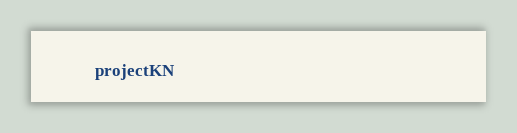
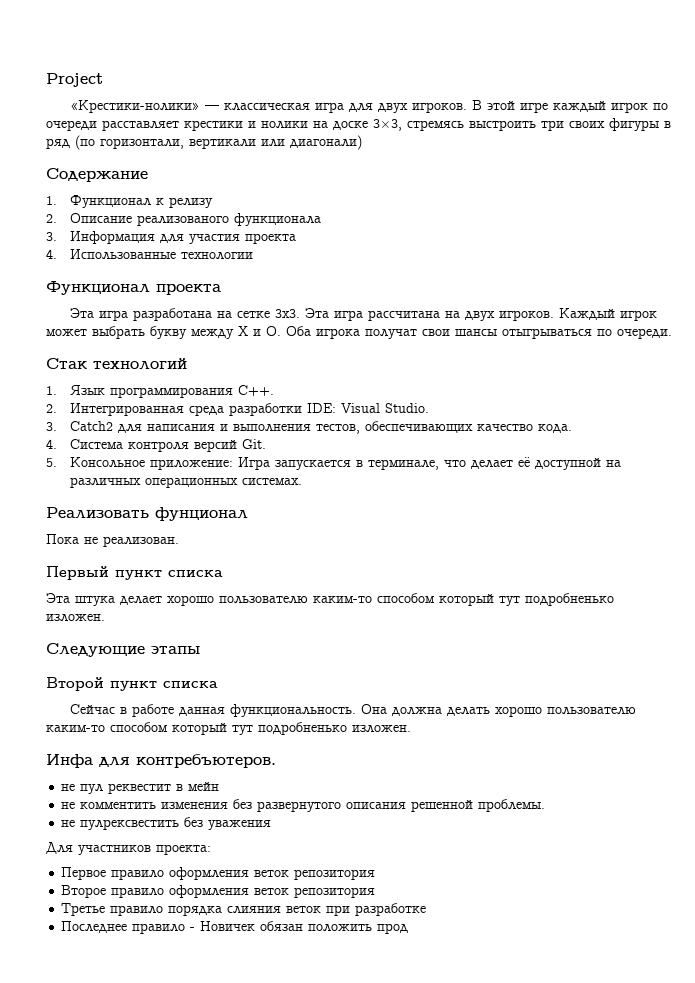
- projectKN
+ Project
+ «Крестики-нолики» — классическая игра для двух игроков. В этой игре каждый игрок по очереди расставляет крестики и нолики на доске 3×3, стремясь выстроить три своих фигуры в ряд (по горизонтали, вертикали или диагонали)
+ Содержание
+ 1. Функционал к релизу
+ 2. Описание реализованого функционала
+ 3. Информация для участия проекта
+ 4. Использованные технологии
+ Функционал проекта
+ Эта игра разработана на сетке 3х3. Эта игра рассчитана на двух игроков. Каждый игрок может выбрать букву между X и O. Оба игрока получат свои шансы отыгрываться по очереди.
+ Стак технологий
+ 1. Язык программирования С++.
+ 2. Интегрированная среда разработки IDE: Visual Studio.
+ 3. Catch2 для написания и выполнения тестов, обеспечивающих качество кода.
+ 4. Система контроля версий Git.
+ 5. Консольное приложение: Игра запускается в терминале, что делает её доступной на различных операционных системах.
+ Реализовать фунционал
+ Пока не реализован.
+ Первый пункт списка
+ Эта штука делает хорошо пользователю каким-то способом который тут подробненько изложен.
+ Следующие этапы
+ Второй пункт списка
+ Сейчас в работе данная функциональность. Она должна делать хорошо пользователю каким-то способом который тут подробненько изложен.
+ Инфа для контребъютеров.
+ не пул реквестит в мейн
+ не комментить изменения без развернутого описания решенной проблемы.
+ не пулрексвестить без уважения
+ Для участников проекта:
+ Первое правило оформления веток репозитория
+ Второе правило оформления веток репозитория
+ Третье правило порядка слияния веток при разработке
+ Последнее правило - Новичек обязан положить прод

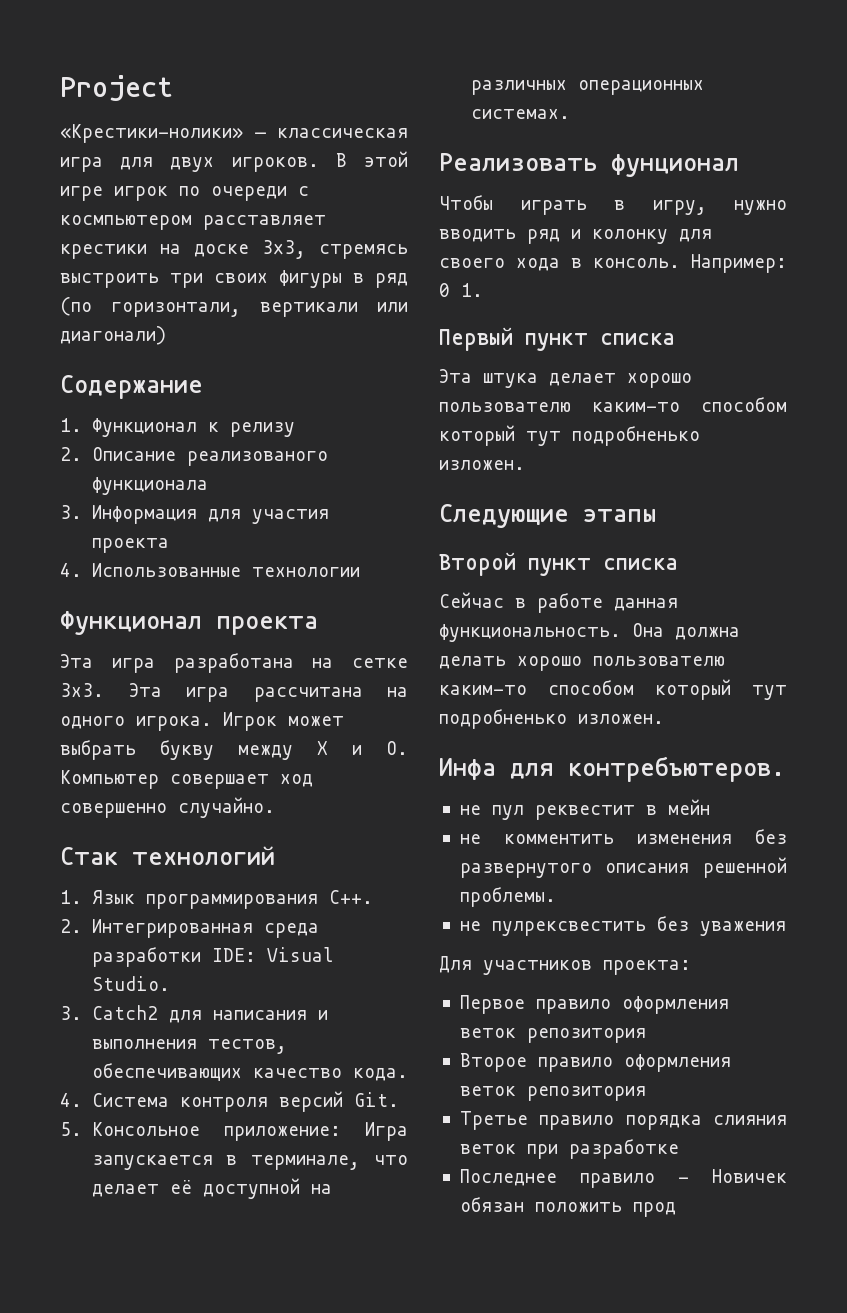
- В этой игре каждый игрок по очереди расставляет крестики и нолики на доске 3×3, стремясь выстроить три своих фигуры в ряд (по горизонтали, вертикали или диагонали)
+ В этой игре игрок по очереди c космпьютером расставляет крестики на доске 3×3, стремясь выстроить три своих фигуры в ряд (по горизонтали, вертикали или диагонали)
- Эта игра рассчитана на двух игроков. Каждый игрок может выбрать букву между X и O. Оба игрока получат свои шансы отыгрываться по очереди.
+ Эта игра рассчитана на одного игрока. Игрок может выбрать букву между X и O. Компьютер совершает ход совершенно случайно.
- Пока не реализован.
+ Чтобы играть в игру, нужно вводить ряд и колонку для своего хода в консоль. Например: 0 1.

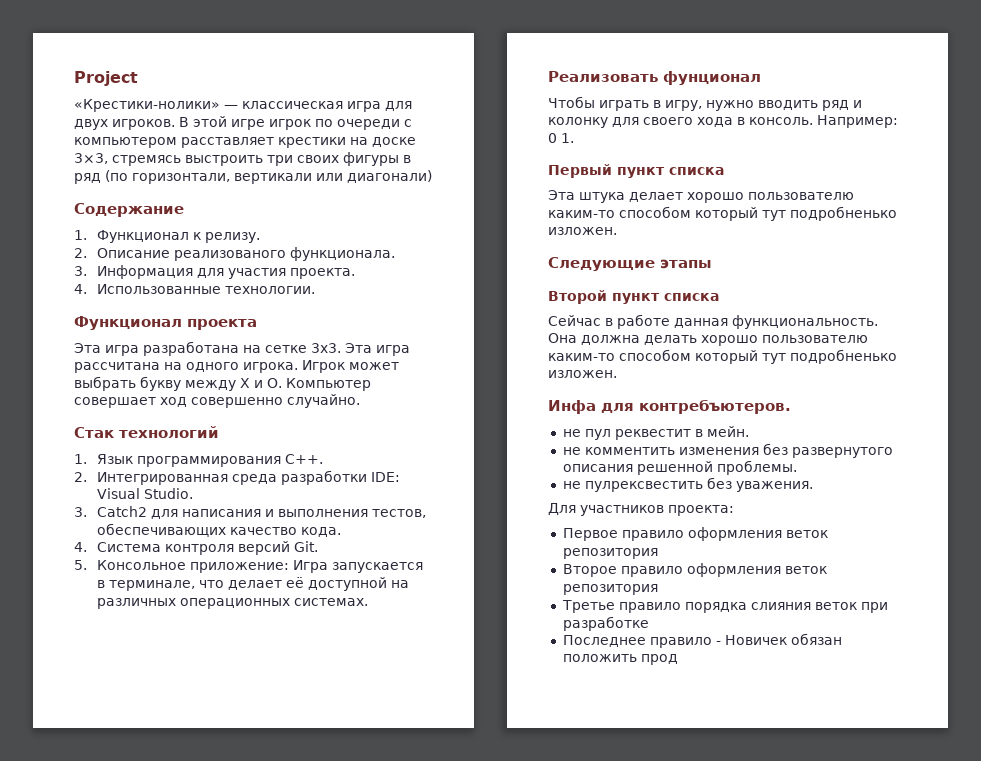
- В этой игре игрок по очереди c космпьютером расставляет крестики на доске 3×3, стремясь выстроить три своих фигуры в ряд (по горизонтали, вертикали или диагонали)
+ В этой игре игрок по очереди c компьютером расставляет крестики на доске 3×3, стремясь выстроить три своих фигуры в ряд (по горизонтали, вертикали или диагонали)
- 1. Функционал к релизу
+ 1. Функционал к релизу.
- 2. Описание реализованого функционала
+ 2. Описание реализованого функционала.
- 3. Информация для участия проекта
+ 3. Информация для участия проекта.
- 4. Использованные технологии
+ 4. Использованные технологии.
- не пул реквестит в мейн
+ не пул реквестит в мейн.
- не пулрексвестить без уважения
+ не пулрексвестить без уважения.

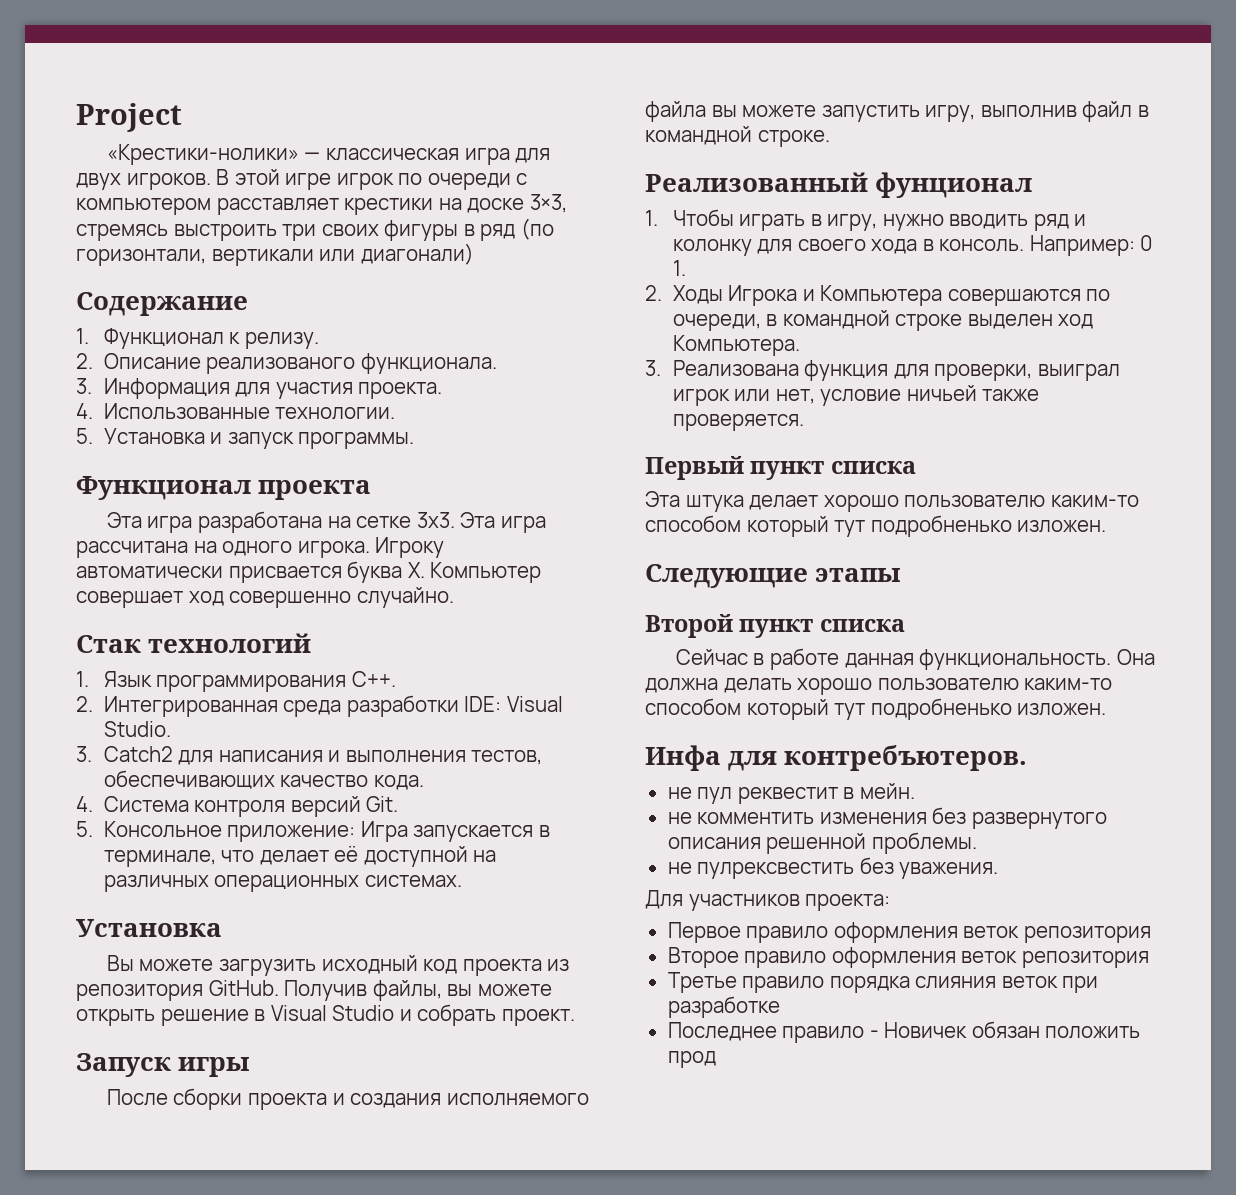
+ 5. Установка и запуск программы.
- Игрок может выбрать букву между X и O. Компьютер совершает ход совершенно случайно.
+ Игроку автоматически присвается буква Х. Компьютер совершает ход совершенно случайно.
  5. Консольное приложение: Игра запускается в терминале, что делает её доступной на различных операционных системах.
- Реализовать фунционал
+ Установка
+ Вы можете загрузить исходный код проекта из репозитория GitHub. Получив файлы, вы можете открыть решение в Visual Studio и собрать проект.
+ Запуск игры
+ После сборки проекта и создания исполняемого файла вы можете запустить игру, выполнив файл в командной строке.
+ Реализованный фунционал
- Чтобы играть в игру, нужно вводить ряд и колонку для своего хода в консоль.
+ 1. Чтобы играть в игру, нужно вводить ряд и колонку для своего хода в консоль.
+ 2. Ходы Игрока и Компьютера совершаются по очереди, в командной строке выделен ход Компьютера.
+ 3. Реализована функция для проверки, выиграл игрок или нет, условие ничьей также проверяется.

